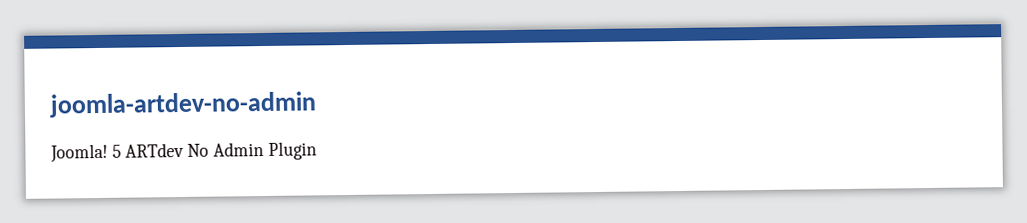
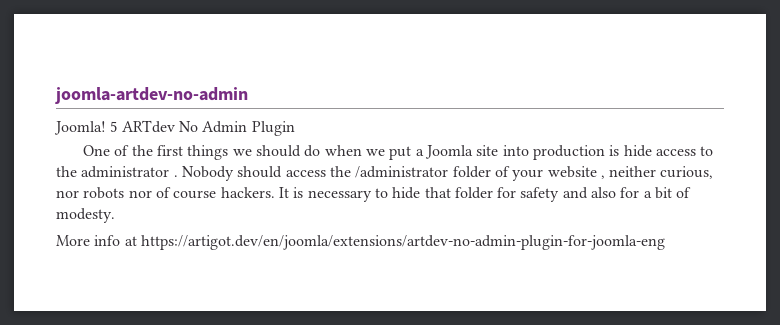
+ One of the first things we should do when we put a Joomla site into production is hide access to the administrator . Nobody should access the /administrator folder of your website , neither curious, nor robots nor of course hackers. It is necessary to hide that folder for safety and also for a bit of modesty.
+ More info at https://artigot.dev/en/joomla/extensions/artdev-no-admin-plugin-for-joomla-eng

